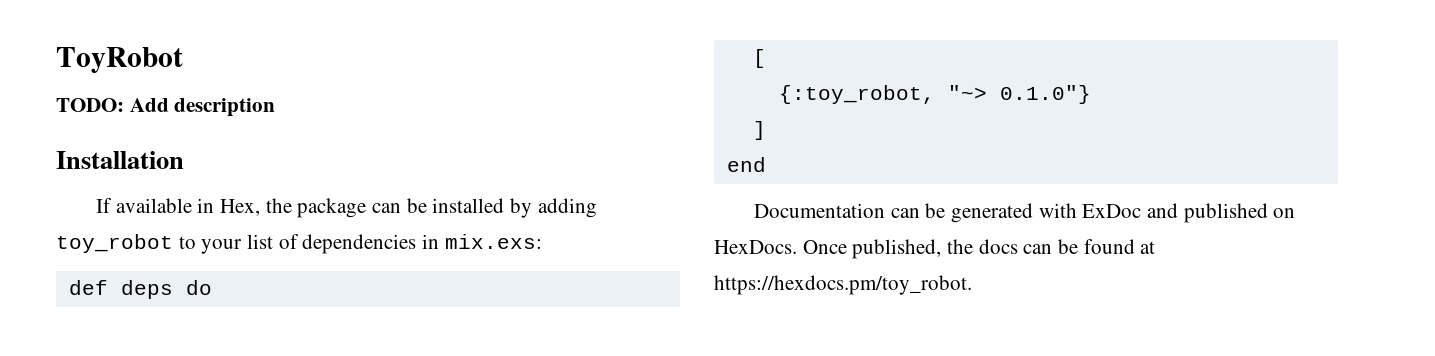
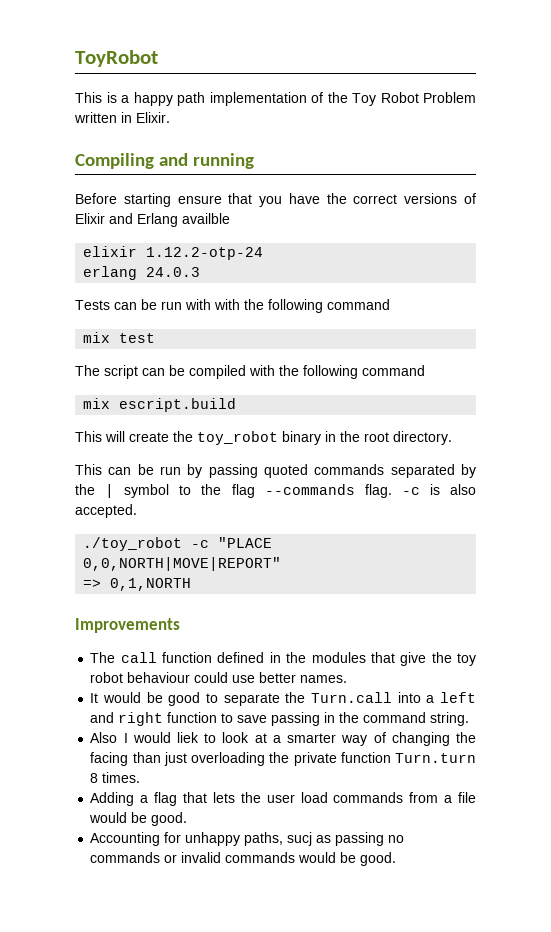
- TODO: Add description
- Installation
- If available in Hex, the package can be installed by adding toy_robot to your list of dependencies in mix.exs:
- def deps do
- [
- {:toy_robot, "~> 0.1.0"}
- ]
- end
- Documentation can be generated with ExDoc and published on HexDocs. Once published, the docs can be found at https://hexdocs.pm/toy_robot.
+ This is a happy path implementation of the Toy Robot Problem written in Elixir.
+ Compiling and running
+ Before starting ensure that you have the correct versions of Elixir and Erlang availble
+ elixir 1.12.2-otp-24
+ erlang 24.0.3
+ Tests can be run with with the following command
+ mix test
+ The script can be compiled with the following command
+ mix escript.build
+ This will create the toy_robot binary in the root directory.
+ This can be run by passing quoted commands separated by the | symbol to the flag --commands flag. -c is also accepted.
+ ./toy_robot -c "PLACE 0,0,NORTH|MOVE|REPORT"
+ => 0,1,NORTH
+ Improvements
+ The call function defined in the modules that give the toy robot behaviour could use better names.
+ It would be good to separate the Turn.call into a left and right function to save passing in the command string.
+ Also I would liek to look at a smarter way of changing the facing than just overloading the private function Turn.turn 8 times.
+ Adding a flag that lets the user load commands from a file would be good.
+ Accounting for unhappy paths, sucj as passing no commands or invalid commands would be good.

